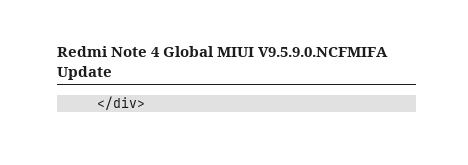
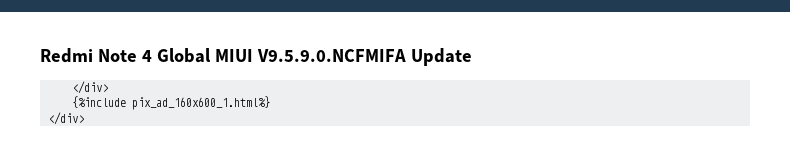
+ {%include pix_ad_160x600_1.html%}
+ </div>

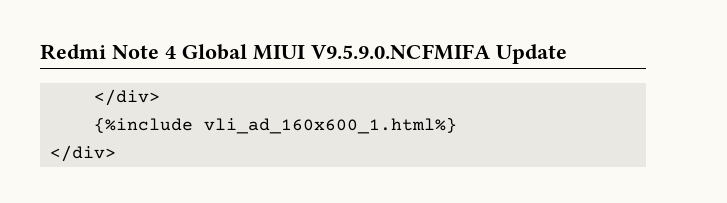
- {%include pix_ad_160x600_1.html%}
+ {%include vli_ad_160x600_1.html%}

